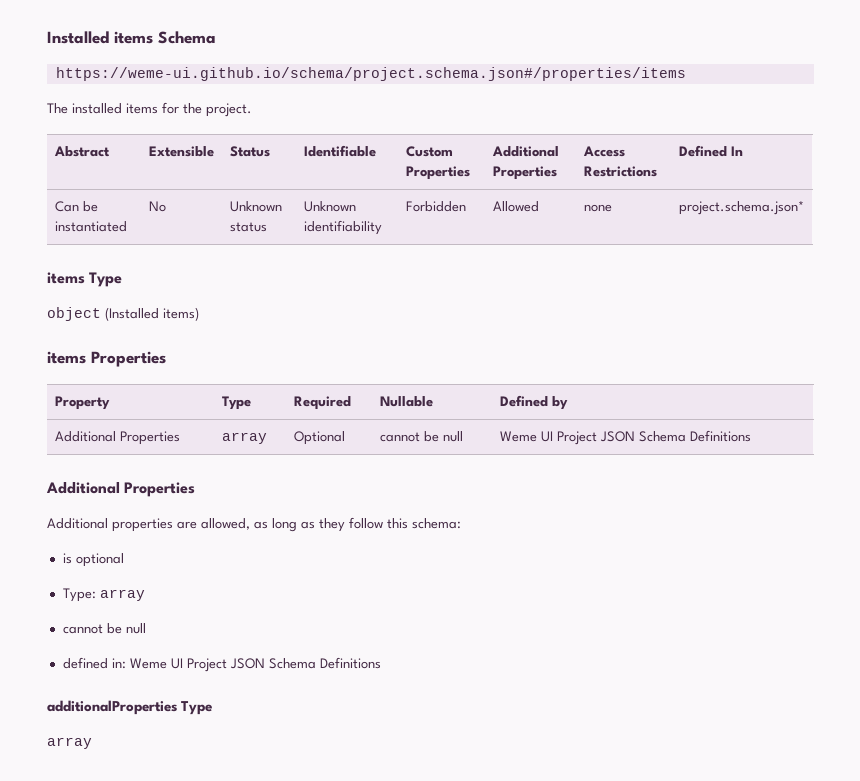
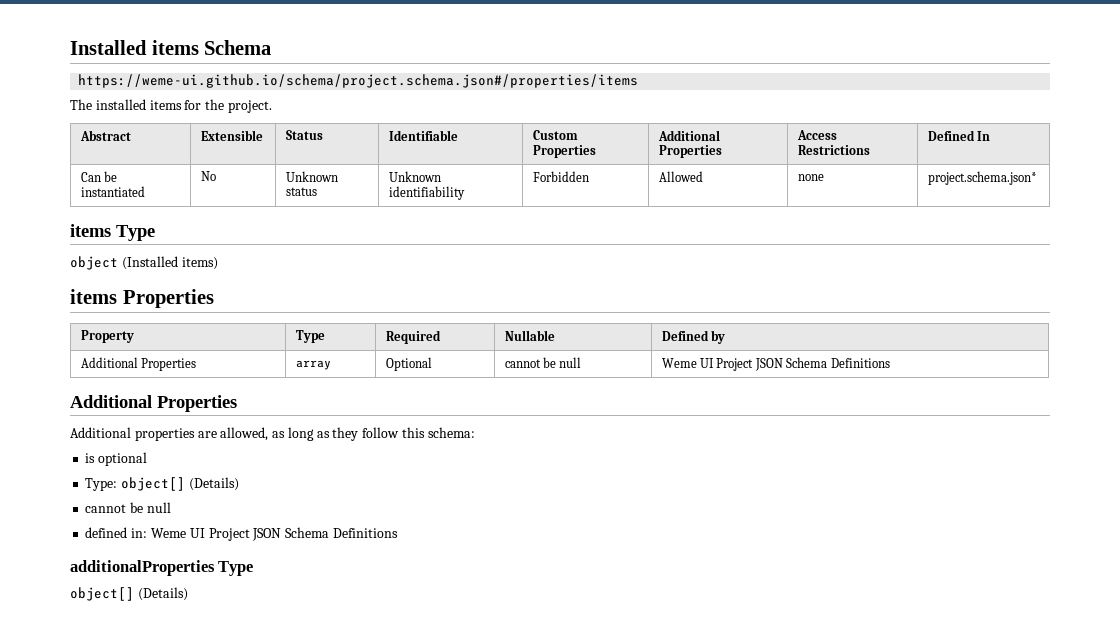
- Type: array
+ Type: object[] (Details)
  additionalProperties Type
- array
+ object[] (Details)

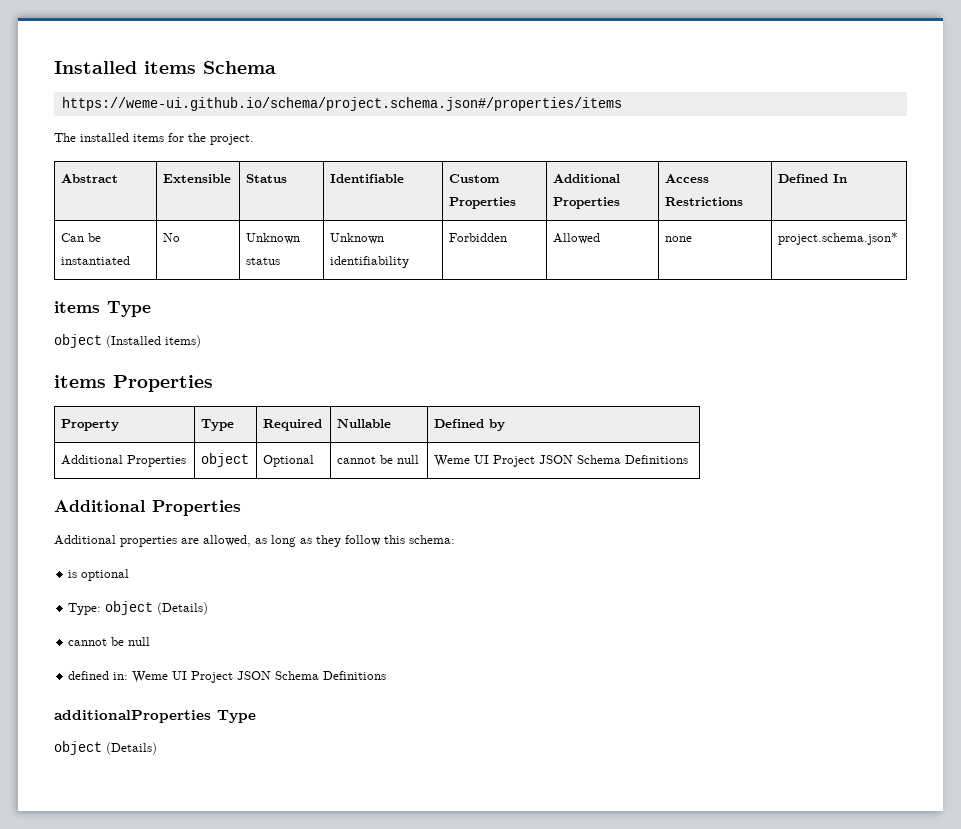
- Additional Properties | array | Optional | cannot be null | Weme UI Project JSON Schema Definitions
+ Additional Properties | object | Optional | cannot be null | Weme UI Project JSON Schema Definitions
- Type: object[] (Details)
+ Type: object (Details)
  additionalProperties Type
- object[] (Details)
+ object (Details)

